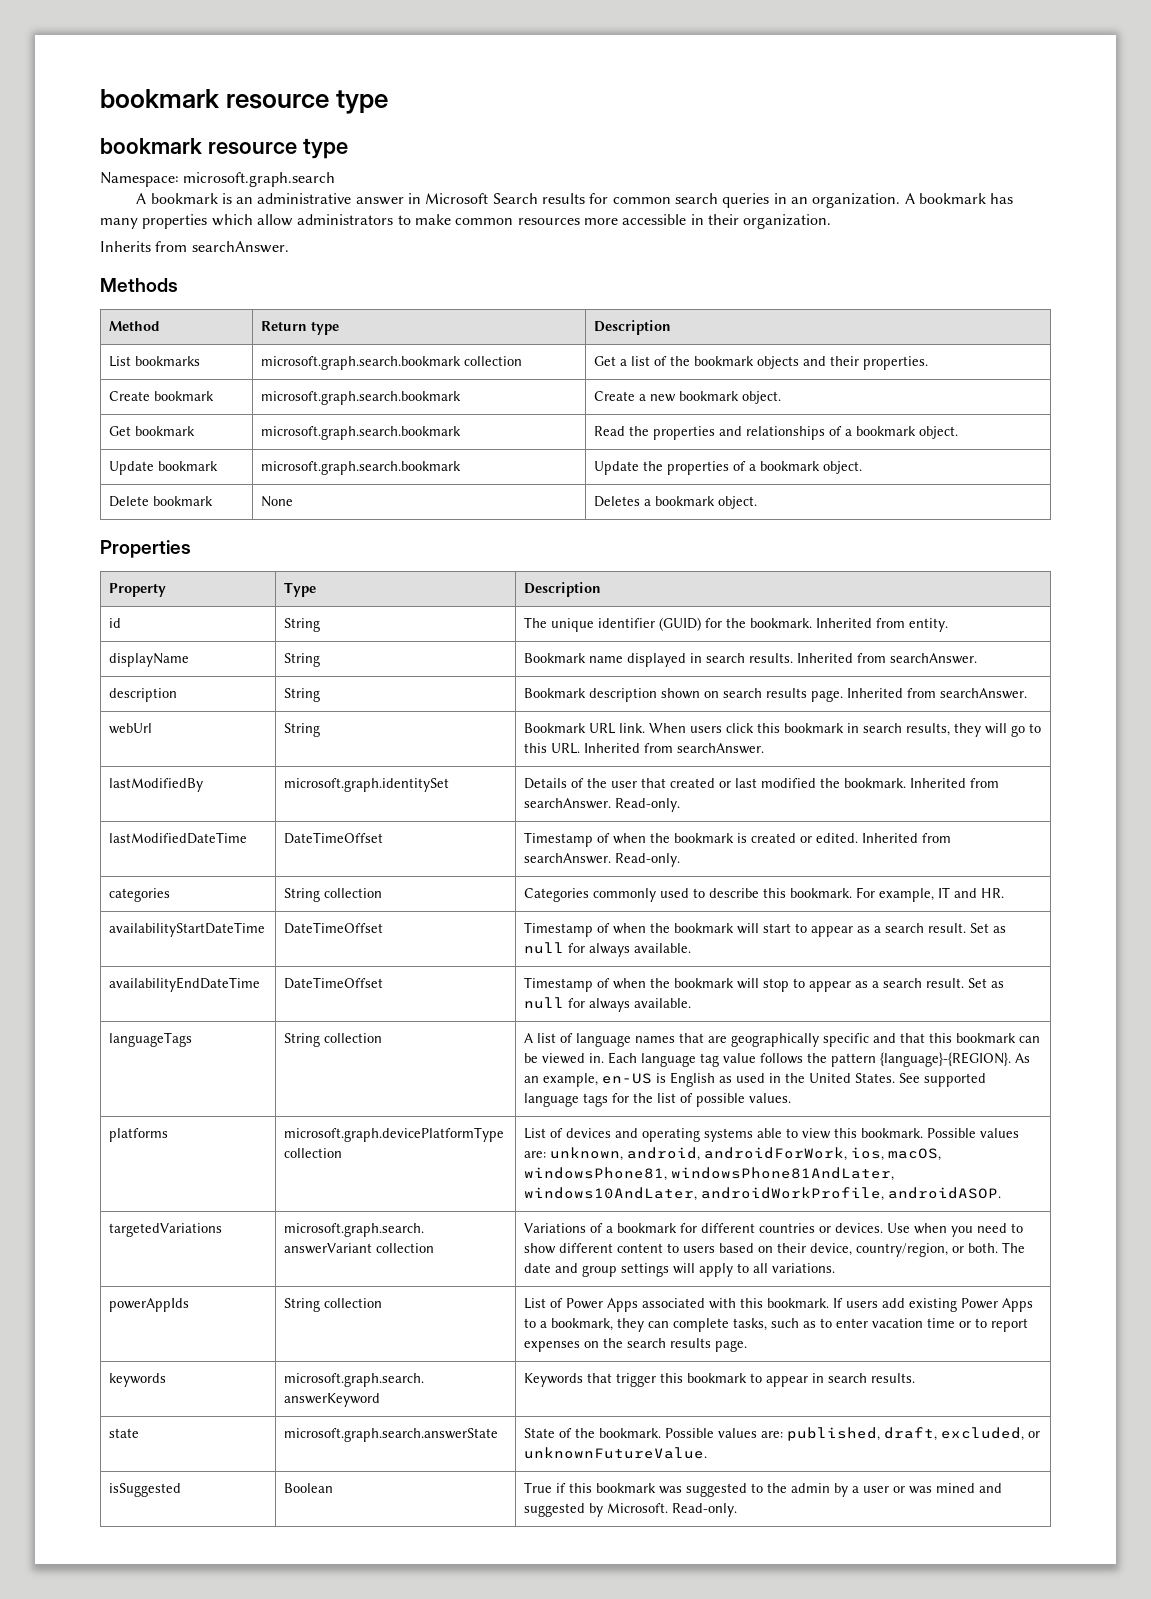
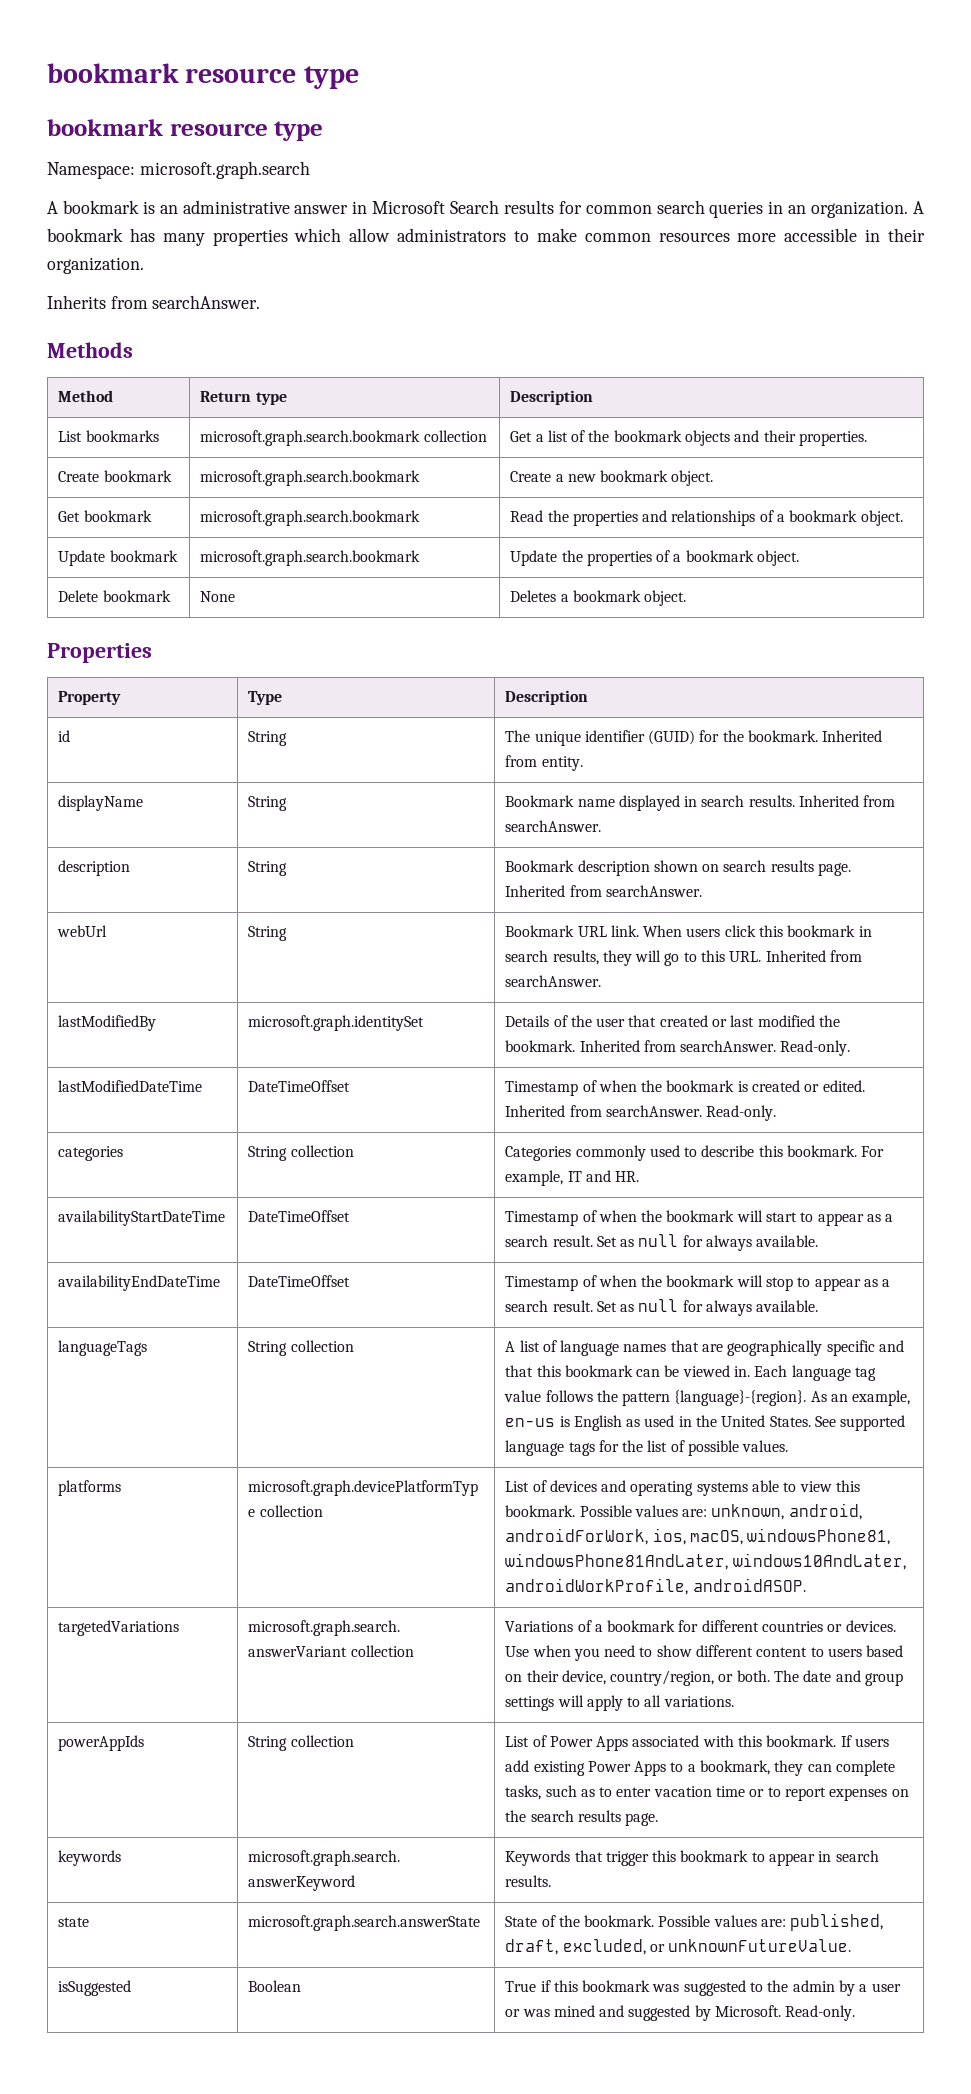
- Each language tag value follows the pattern {language}-{REGION}.
+ Each language tag value follows the pattern {language}-{region}.
- As an example, en-US is English as used in the United States.
+ As an example, en-us is English as used in the United States.

